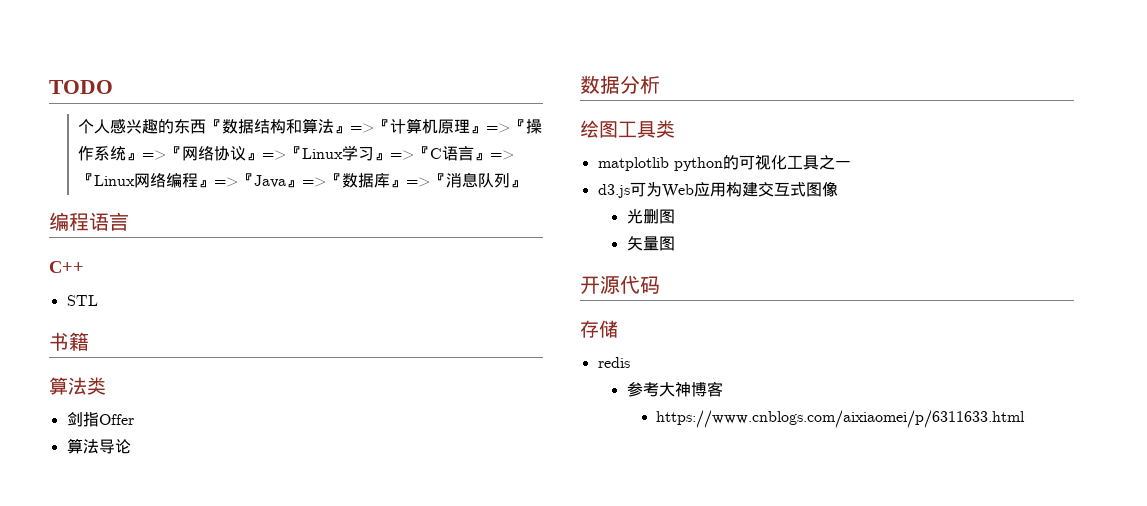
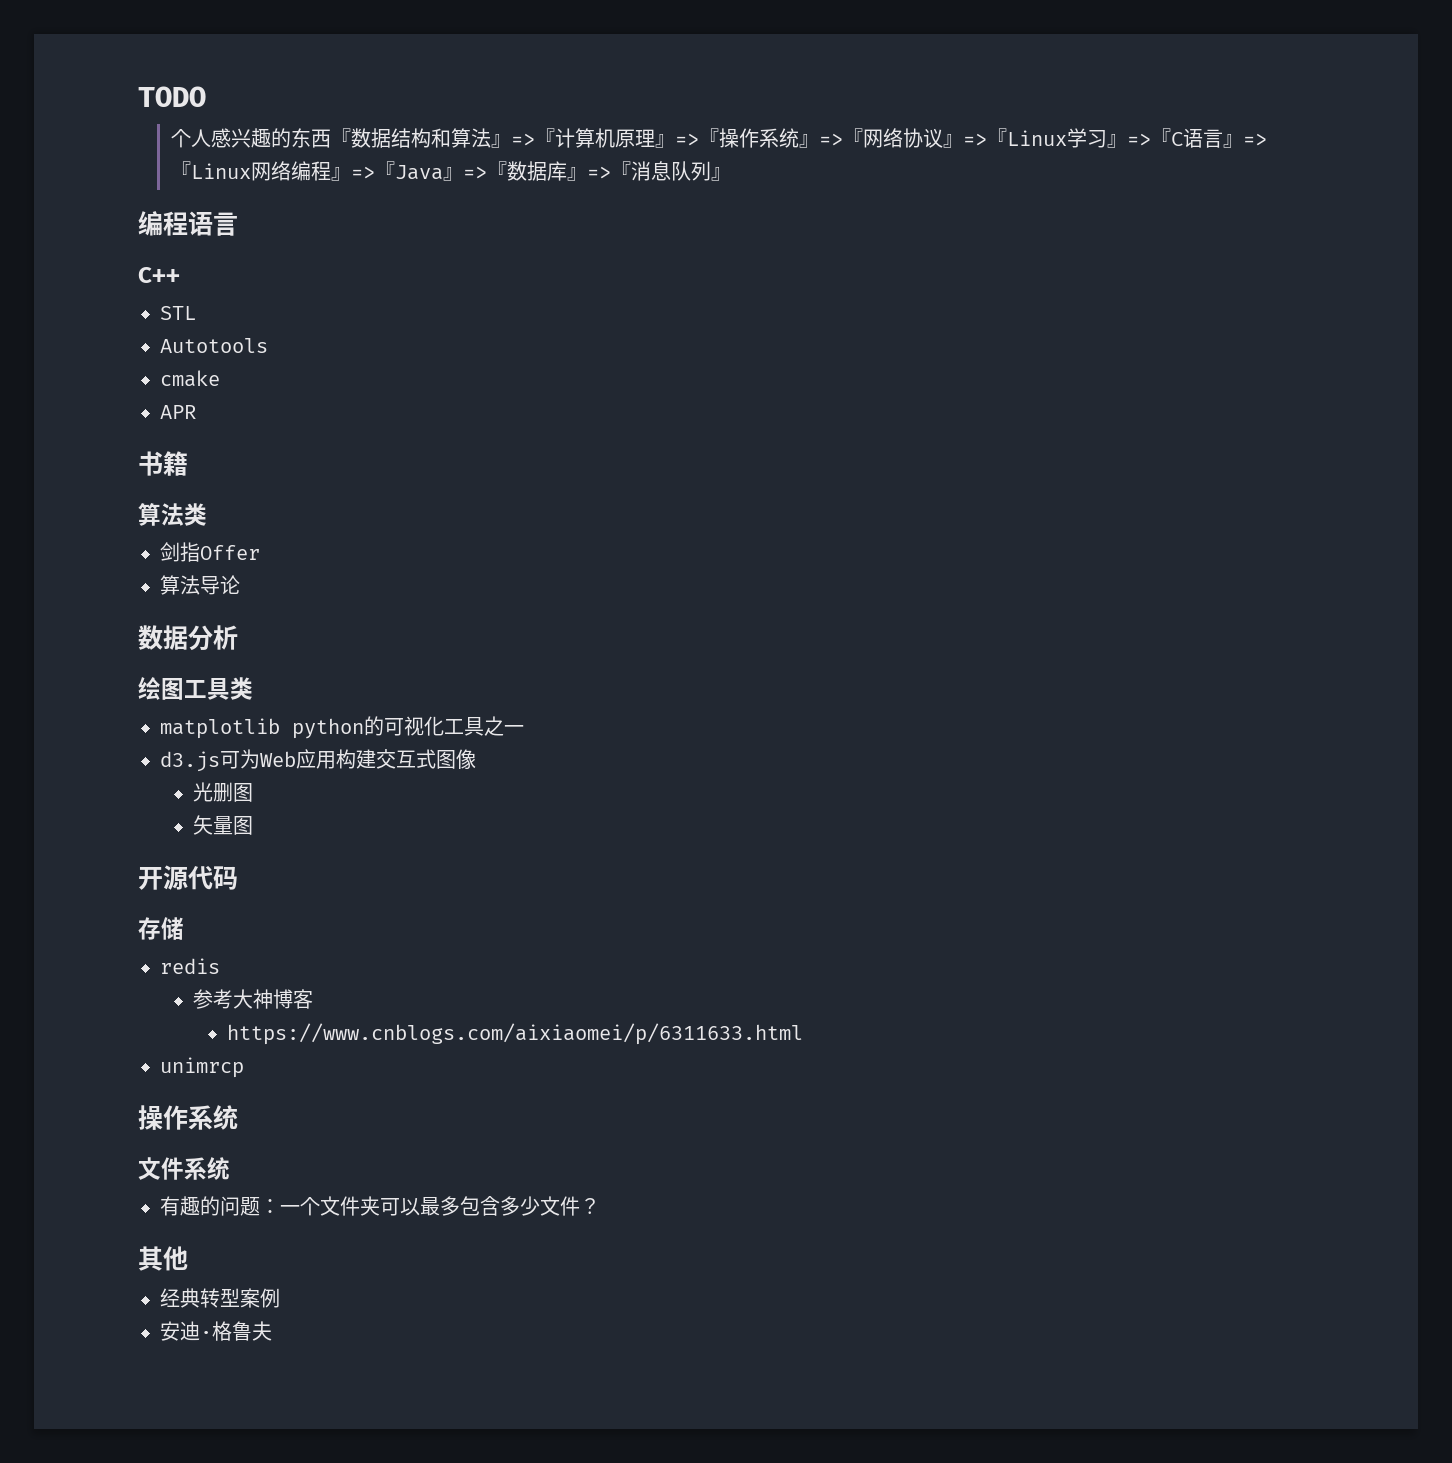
+ Autotools
+ cmake
+ APR
+ unimrcp
+ 操作系统
+ 文件系统
+ 有趣的问题：一个文件夹可以最多包含多少文件？
+ 其他
+ 经典转型案例
+ 安迪·格鲁夫

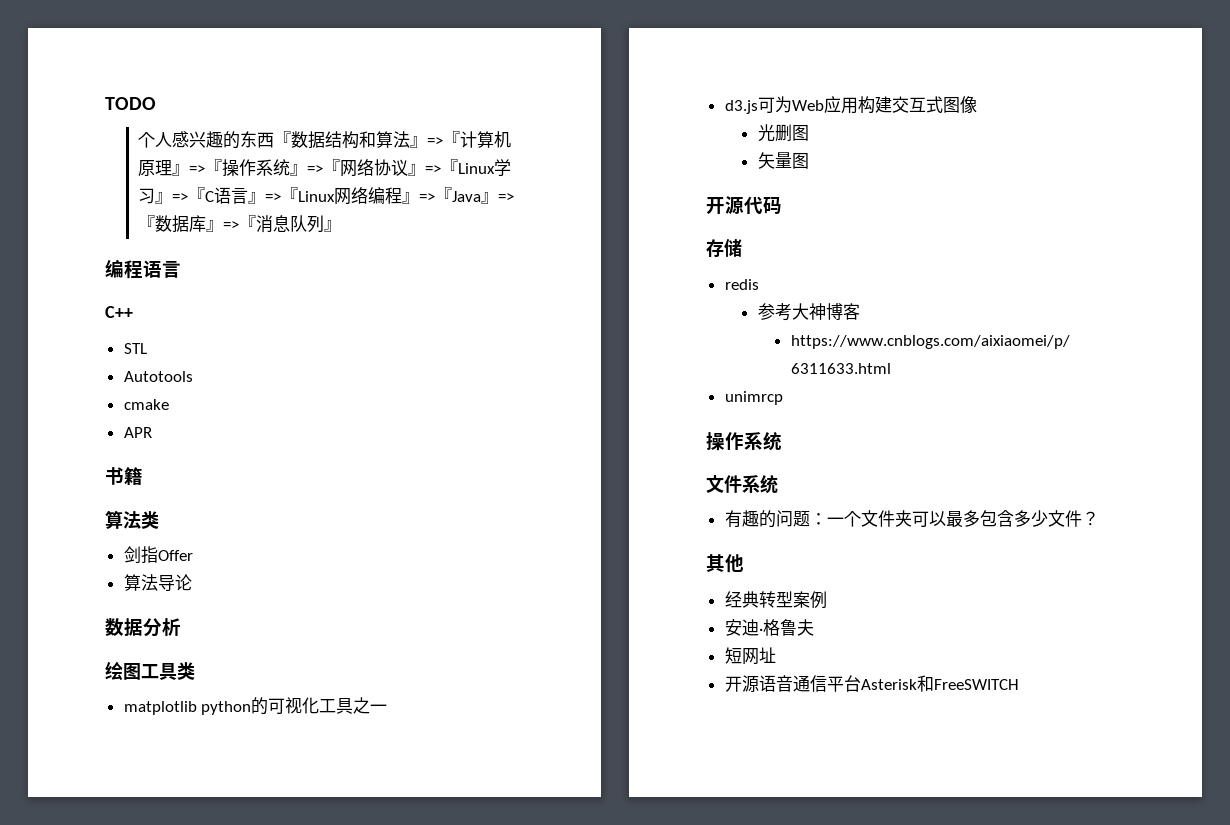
+ 短网址
+ 开源语音通信平台Asterisk和FreeSWITCH

